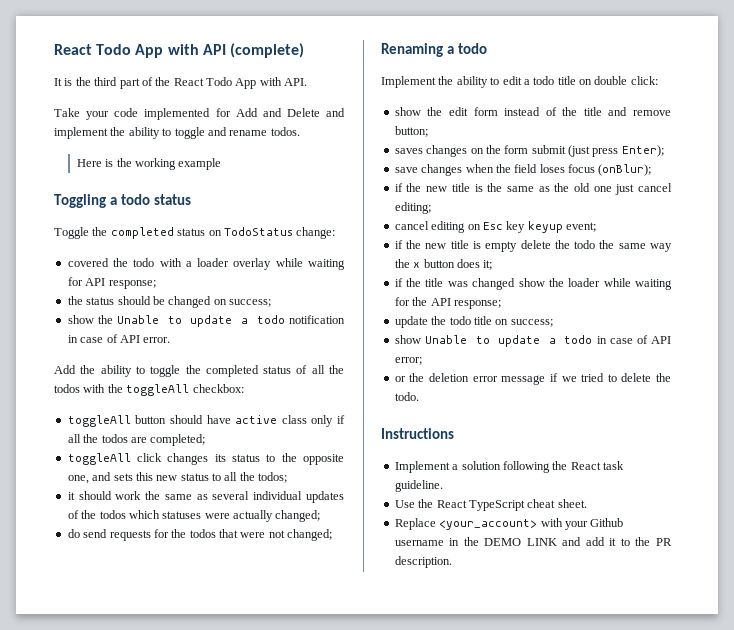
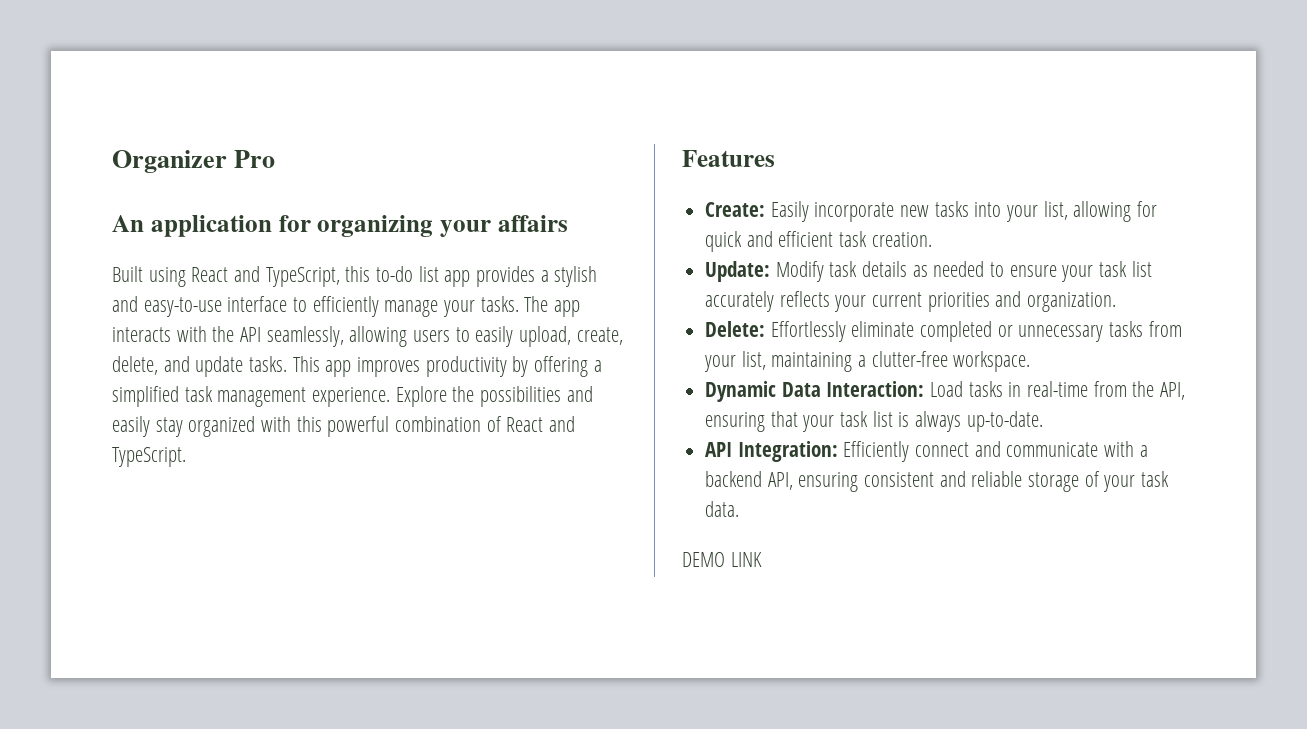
- React Todo App with API (complete)
- It is the third part of the React Todo App with API.
- Take your code implemented for Add and Delete and implement the ability to toggle and rename todos.
- Here is the working example
- Toggling a todo status
- Toggle the completed status on TodoStatus change:
- covered the todo with a loader overlay while waiting for API response;
- the status should be changed on success;
- show the Unable to update a todo notification in case of API error.
- Add the ability to toggle the completed status of all the todos with the toggleAll checkbox:
- toggleAll button should have active class only if all the todos are completed;
- toggleAll click changes its status to the opposite one, and sets this new status to all the todos;
- it should work the same as several individual updates of the todos which statuses were actually changed;
- do send requests for the todos that were not changed;
- Renaming a todo
- Implement the ability to edit a todo title on double click:
- show the edit form instead of the title and remove button;
- saves changes on the form submit (just press Enter);
- save changes when the field loses focus (onBlur);
- if the new title is the same as the old one just cancel editing;
- cancel editing on Esс key keyup event;
- if the new title is empty delete the todo the same way the x button does it;
- if the title was changed show the loader while waiting for the API response;
- update the todo title on success;
- show Unable to update a todo in case of API error;
- or the deletion error message if we tried to delete the todo.
- Instructions
- Implement a solution following the React task guideline.
- Use the React TypeScript cheat sheet.
- Replace <your_account> with your Github username in the DEMO LINK and add it to the PR description.
+ Organizer Pro
+ An application for organizing your affairs
+ Built using React and TypeScript, this to-do list app provides a stylish and easy-to-use interface to efficiently manage your tasks. The app interacts with the API seamlessly, allowing users to easily upload, create, delete, and update tasks. This app improves productivity by offering a simplified task management experience. Explore the possibilities and easily stay organized with this powerful combination of React and TypeScript.
+ Features
+ Create: Easily incorporate new tasks into your list, allowing for quick and efficient task creation.
+ Update: Modify task details as needed to ensure your task list accurately reflects your current priorities and organization.
+ Delete: Effortlessly eliminate completed or unnecessary tasks from your list, maintaining a clutter-free workspace.
+ Dynamic Data Interaction: Load tasks in real-time from the API, ensuring that your task list is always up-to-date.
+ API Integration: Efficiently connect and communicate with a backend API, ensuring consistent and reliable storage of your task data.
+ DEMO LINK

